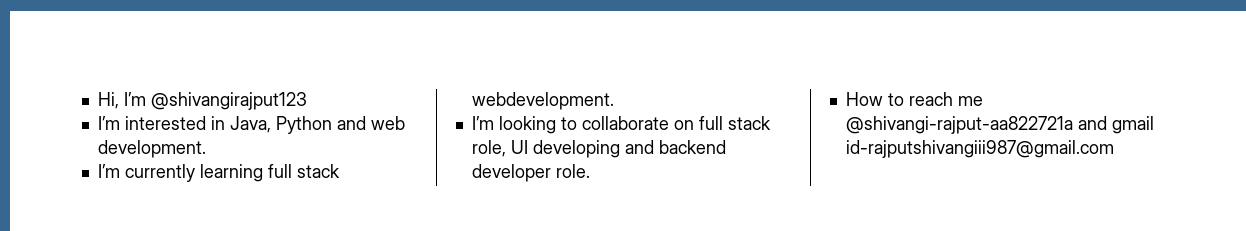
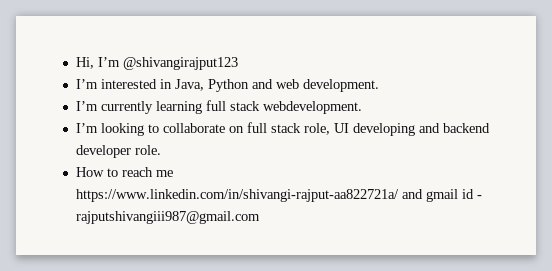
- How to reach me @shivangi-rajput-aa822721a and gmail id-rajputshivangiii987@gmail.com
+ How to reach me https://www.linkedin.com/in/shivangi-rajput-aa822721a/ and gmail id - rajputshivangiii987@gmail.com

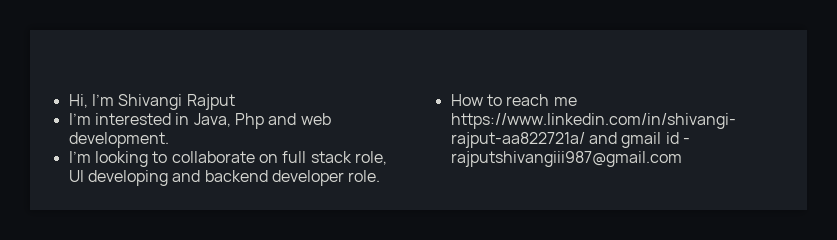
- Hi, I’m @shivangirajput123
+ Hi, I’m Shivangi Rajput
- I’m interested in Java, Python and web development.
+ I’m interested in Java, Php and web development.
- I’m currently learning full stack webdevelopment.

